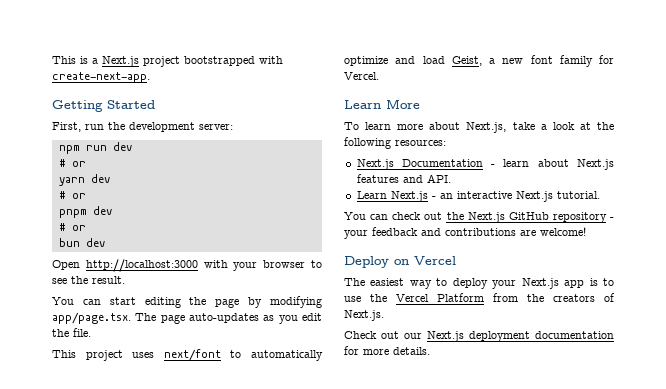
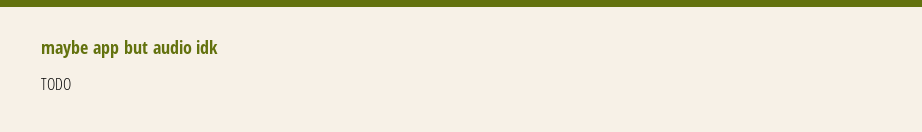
- This is a Next.js project bootstrapped with create-next-app.
- Getting Started
- First, run the development server:
- npm run dev
- # or
- yarn dev
- # or
- pnpm dev
- # or
- bun dev
- Open http://localhost:3000 with your browser to see the result.
- You can start editing the page by modifying app/page.tsx. The page auto-updates as you edit the file.
- This project uses next/font to automatically optimize and load Geist, a new font family for Vercel.
- Learn More
- To learn more about Next.js, take a look at the following resources:
- Next.js Documentation - learn about Next.js features and API.
- Learn Next.js - an interactive Next.js tutorial.
- You can check out the Next.js GitHub repository - your feedback and contributions are welcome!
- Deploy on Vercel
- The easiest way to deploy your Next.js app is to use the Vercel Platform from the creators of Next.js.
- Check out our Next.js deployment documentation for more details.
+ maybe app but audio idk
+ TODO

